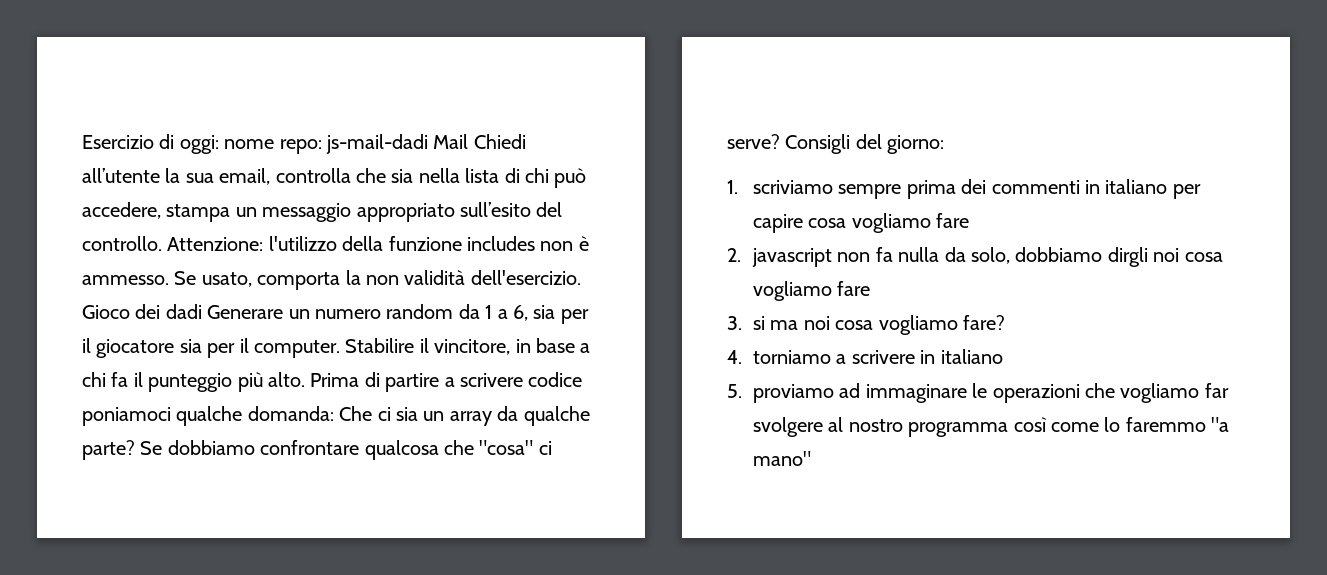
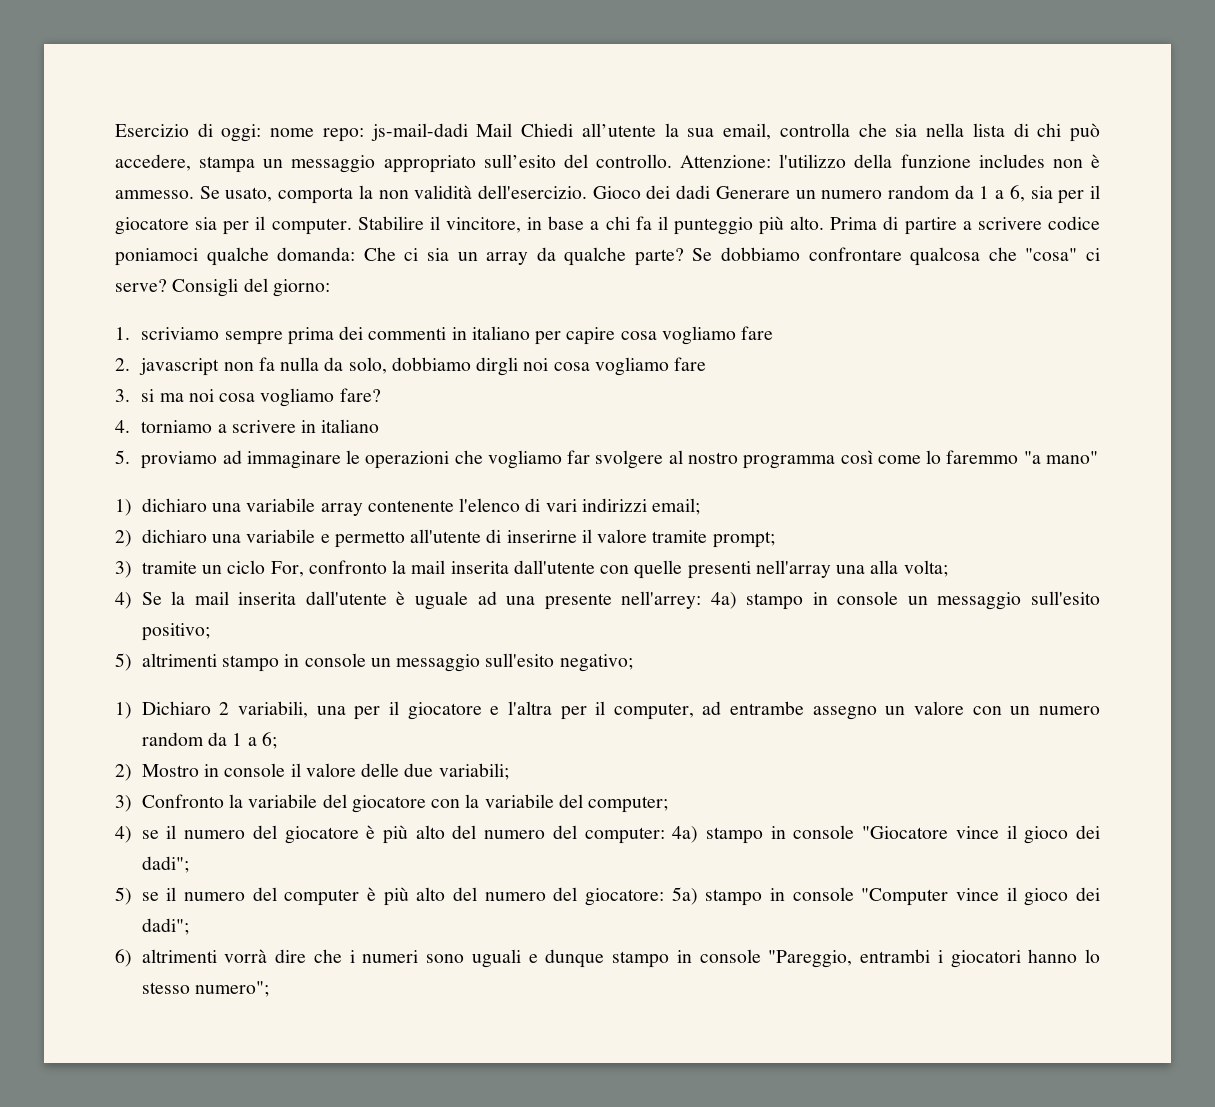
+ 1) dichiaro una variabile array contenente l'elenco di vari indirizzi email;
+ 2) dichiaro una variabile e permetto all'utente di inserirne il valore tramite prompt;
+ 3) tramite un ciclo For, confronto la mail inserita dall'utente con quelle presenti nell'array una alla volta;
+ 4) Se la mail inserita dall'utente è uguale ad una presente nell'arrey: 4a) stampo in console un messaggio sull'esito positivo;
+ 5) altrimenti stampo in console un messaggio sull'esito negativo;
+ 1) Dichiaro 2 variabili, una per il giocatore e l'altra per il computer, ad entrambe assegno un valore con un numero random da 1 a 6;
+ 2) Mostro in console il valore delle due variabili;
+ 3) Confronto la variabile del giocatore con la variabile del computer;
+ 4) se il numero del giocatore è più alto del numero del computer: 4a) stampo in console "Giocatore vince il gioco dei dadi";
+ 5) se il numero del computer è più alto del numero del giocatore: 5a) stampo in console "Computer vince il gioco dei dadi";
+ 6) altrimenti vorrà dire che i numeri sono uguali e dunque stampo in console "Pareggio, entrambi i giocatori hanno lo stesso numero";

